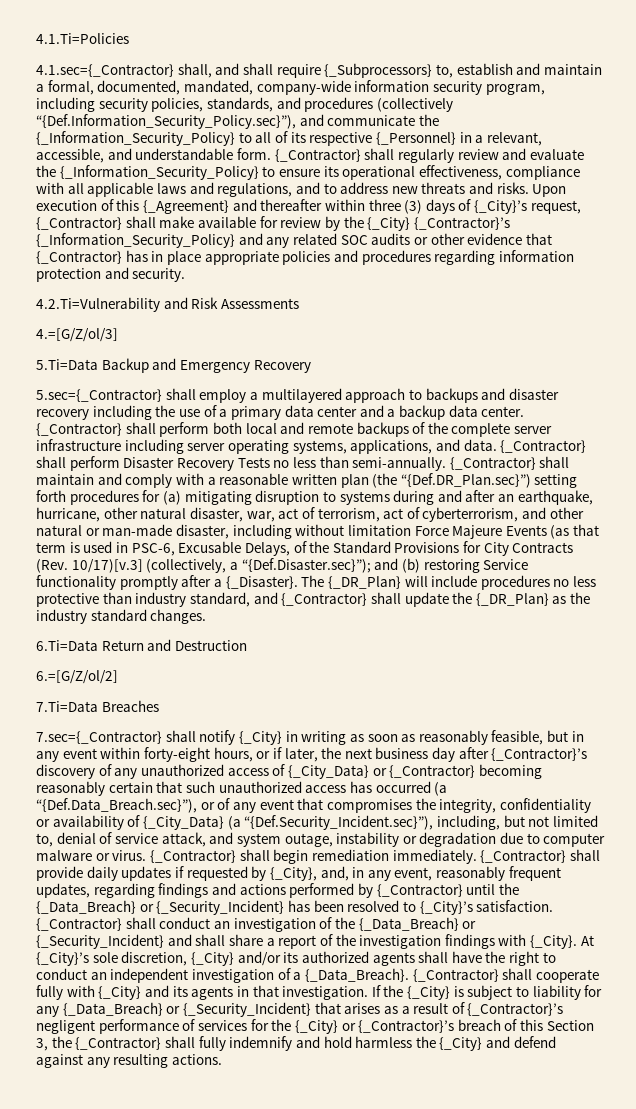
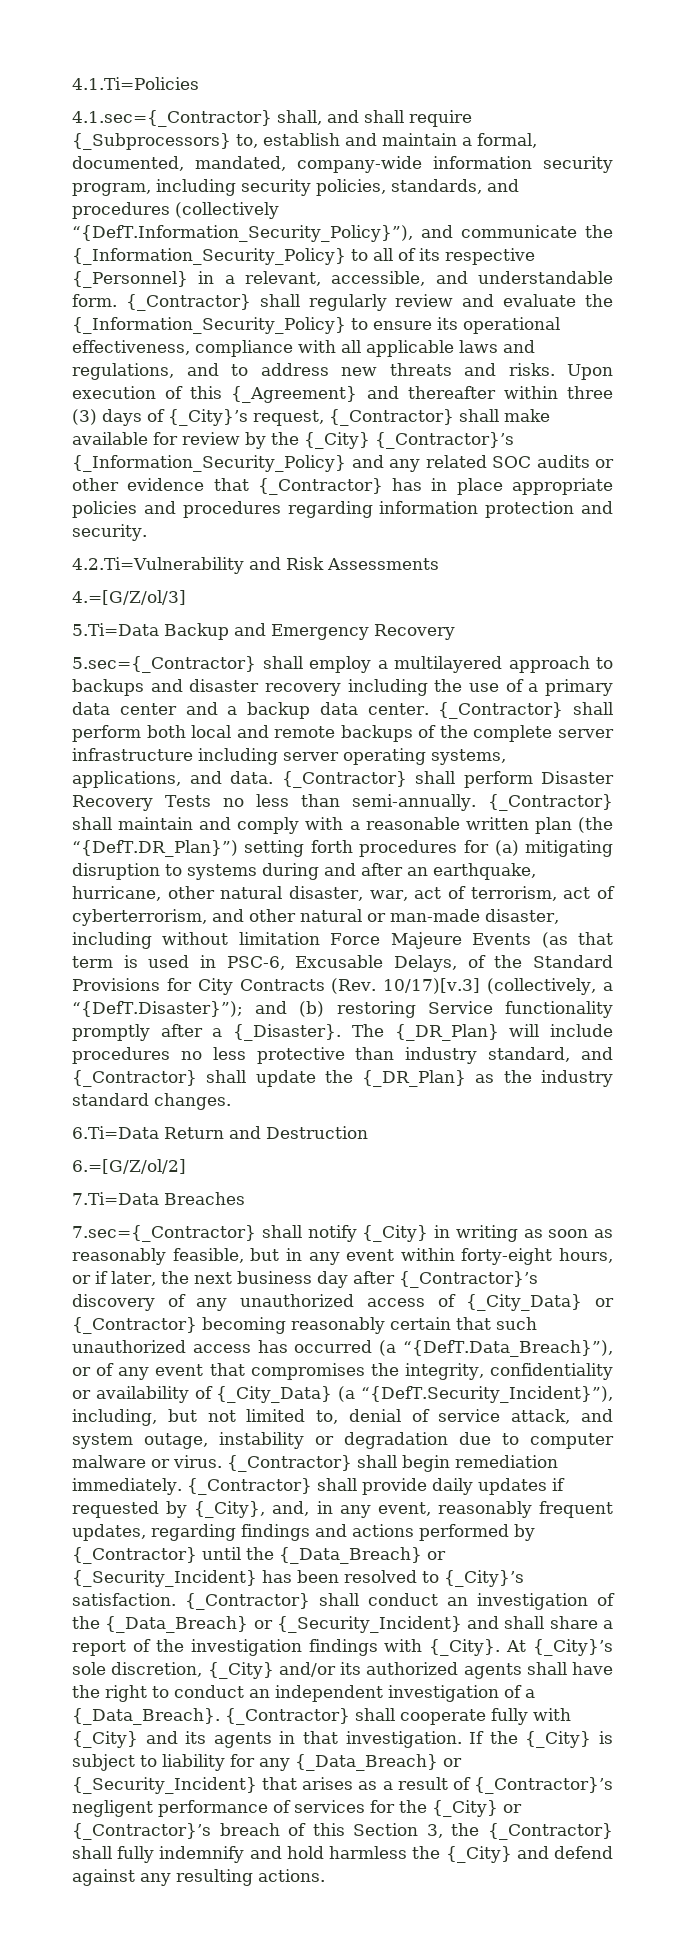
- 4.1.sec={_Contractor} shall, and shall require {_Subprocessors} to, establish and maintain a formal, documented, mandated, company-wide information security program, including security policies, standards, and procedures (collectively “{Def.Information_Security_Policy.sec}”), and communicate the {_Information_Security_Policy} to all of its respective {_Personnel} in a relevant, accessible, and understandable form.
+ 4.1.sec={_Contractor} shall, and shall require {_Subprocessors} to, establish and maintain a formal, documented, mandated, company-wide information security program, including security policies, standards, and procedures (collectively “{DefT.Information_Security_Policy}”), and communicate the {_Information_Security_Policy} to all of its respective {_Personnel} in a relevant, accessible, and understandable form.
- {_Contractor} shall maintain and comply with a reasonable written plan (the “{Def.DR_Plan.sec}”) setting forth procedures for (a) mitigating disruption to systems during and after an earthquake, hurricane, other natural disaster, war, act of terrorism, act of cyberterrorism, and other natural or man-made disaster, including without limitation Force Majeure Events (as that term is used in PSC-6, Excusable Delays, of the Standard Provisions for City Contracts (Rev. 10/17)[v.3] (collectively, a “{Def.Disaster.sec}”);
+ {_Contractor} shall maintain and comply with a reasonable written plan (the “{DefT.DR_Plan}”) setting forth procedures for (a) mitigating disruption to systems during and after an earthquake, hurricane, other natural disaster, war, act of terrorism, act of cyberterrorism, and other natural or man-made disaster, including without limitation Force Majeure Events (as that term is used in PSC-6, Excusable Delays, of the Standard Provisions for City Contracts (Rev. 10/17)[v.3] (collectively, a “{DefT.Disaster}”);
- 7.sec={_Contractor} shall notify {_City} in writing as soon as reasonably feasible, but in any event within forty-eight hours, or if later, the next business day after {_Contractor}’s discovery of any unauthorized access of {_City_Data} or {_Contractor} becoming reasonably certain that such unauthorized access has occurred (a “{Def.Data_Breach.sec}”), or of any event that compromises the integrity, confidentiality or availability of {_City_Data} (a “{Def.Security_Incident.sec}”), including, but not limited to, denial of service attack, and system outage, instability or degradation due to computer malware or virus.
+ 7.sec={_Contractor} shall notify {_City} in writing as soon as reasonably feasible, but in any event within forty-eight hours, or if later, the next business day after {_Contractor}’s discovery of any unauthorized access of {_City_Data} or {_Contractor} becoming reasonably certain that such unauthorized access has occurred (a “{DefT.Data_Breach}”), or of any event that compromises the integrity, confidentiality or availability of {_City_Data} (a “{DefT.Security_Incident}”), including, but not limited to, denial of service attack, and system outage, instability or degradation due to computer malware or virus.

